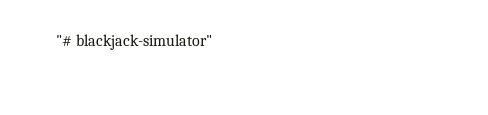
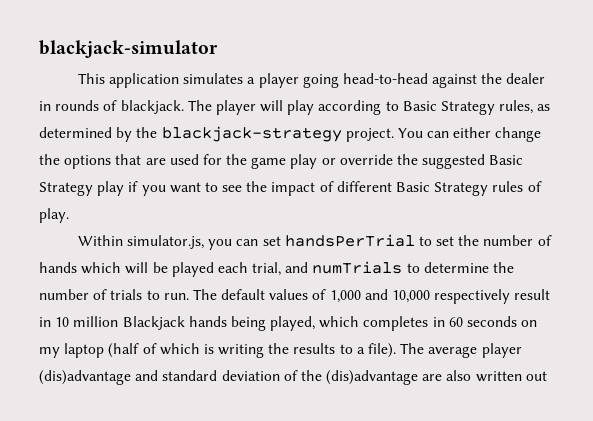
- "# blackjack-simulator"
+ blackjack-simulator
+ This application simulates a player going head-to-head against the dealer in rounds of blackjack. The player will play according to Basic Strategy rules, as determined by the blackjack-strategy project. You can either change the options that are used for the game play or override the suggested Basic Strategy play if you want to see the impact of different Basic Strategy rules of play.
+ Within simulator.js, you can set handsPerTrial to set the number of hands which will be played each trial, and numTrials to determine the number of trials to run. The default values of 1,000 and 10,000 respectively result in 10 million Blackjack hands being played, which completes in 60 seconds on my laptop (half of which is writing the results to a file). The average player (dis)advantage and standard deviation of the (dis)advantage are also written out

